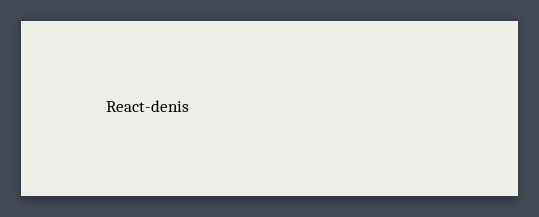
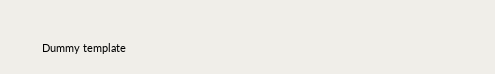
- React-denis
+ Dummy template

